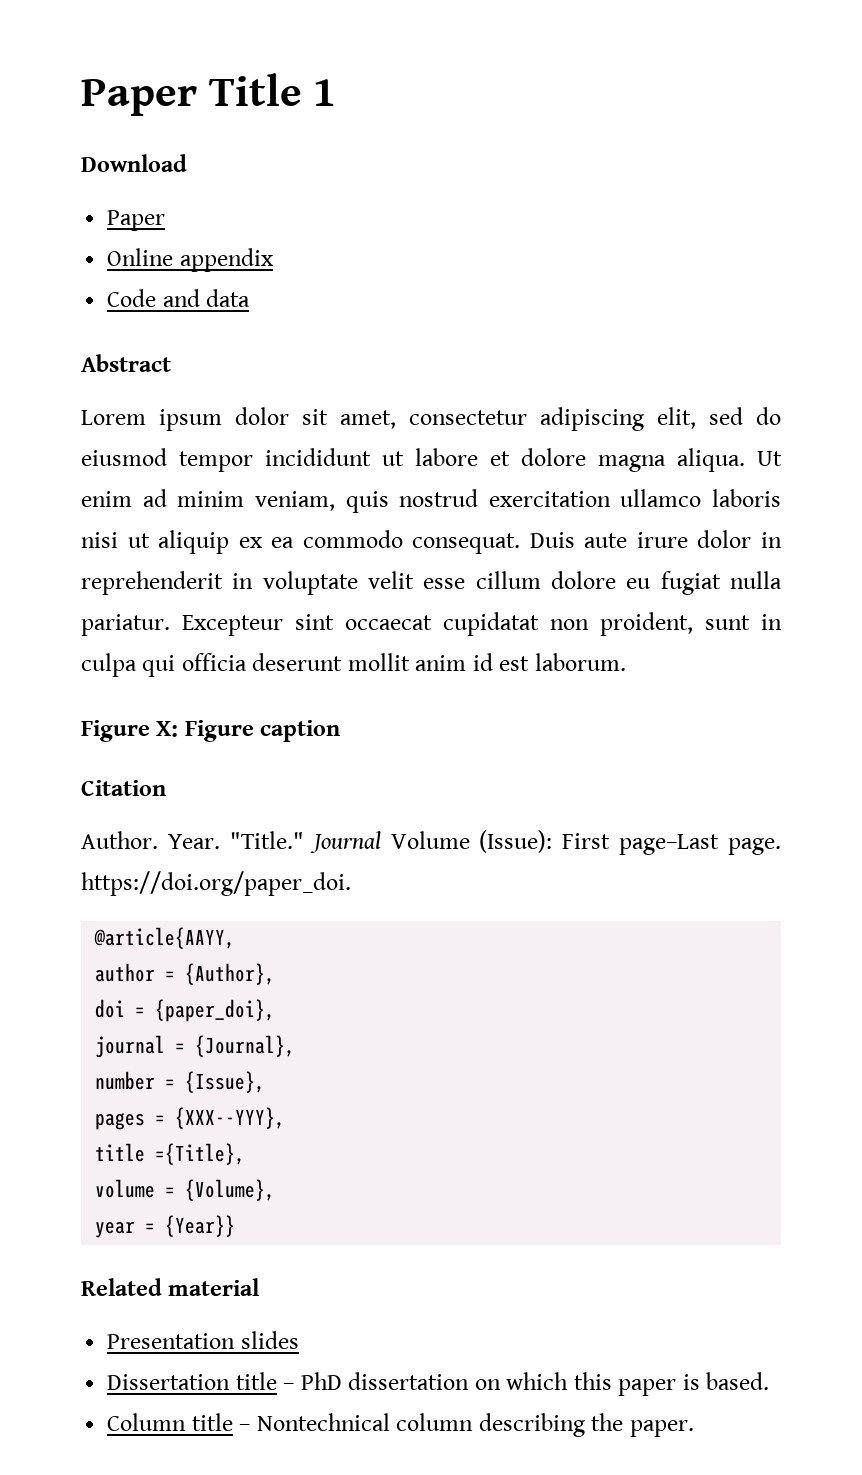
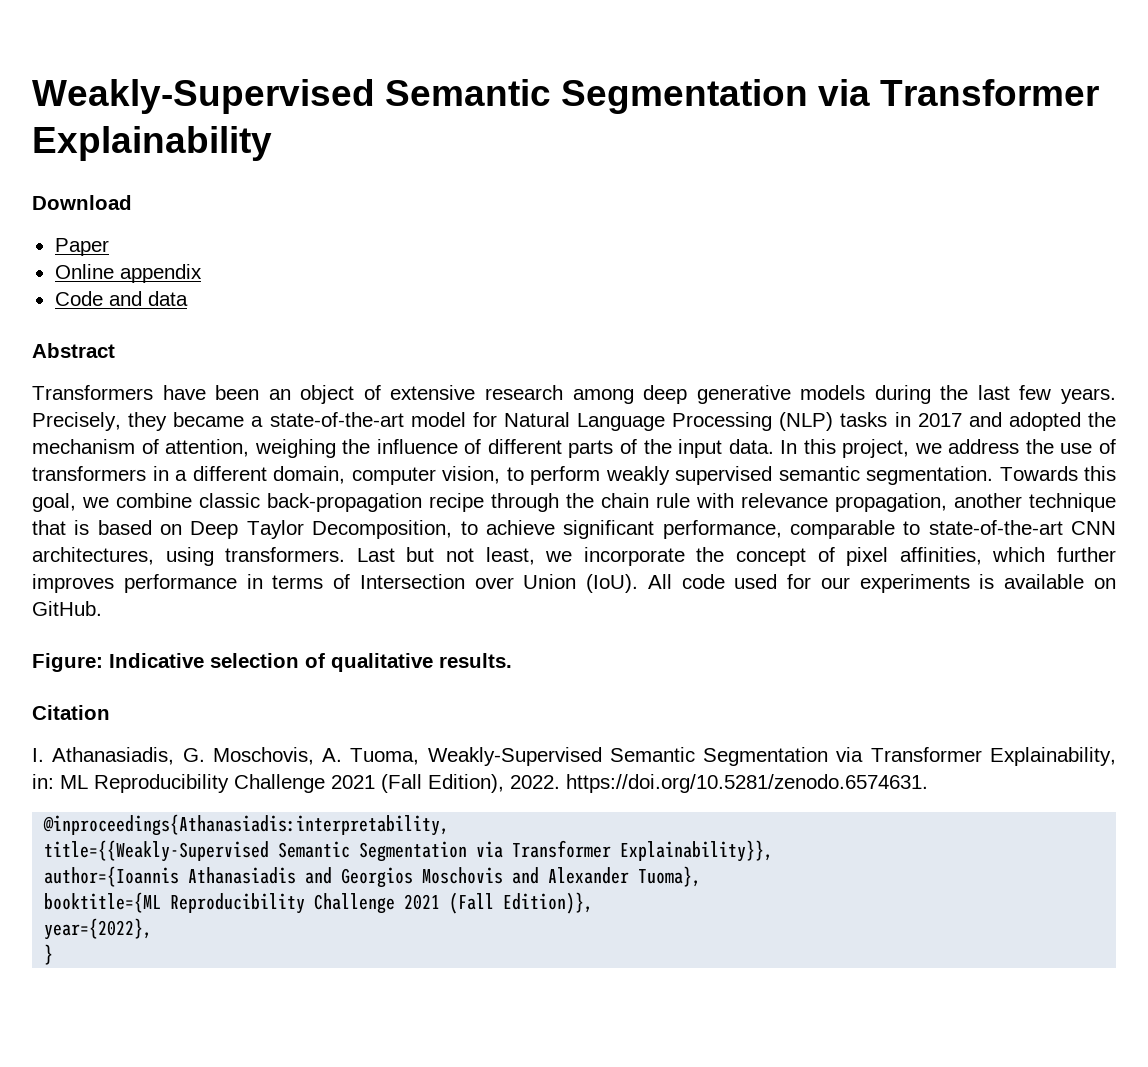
- Paper Title 1
+ Weakly-Supervised Semantic Segmentation via Transformer Explainability
- Lorem ipsum dolor sit amet, consectetur adipiscing elit, sed do eiusmod tempor incididunt ut labore et dolore magna aliqua. Ut enim ad minim veniam, quis nostrud exercitation ullamco laboris nisi ut aliquip ex ea commodo consequat. Duis aute irure dolor in reprehenderit in voluptate velit esse cillum dolore eu fugiat nulla pariatur. Excepteur sint occaecat cupidatat non proident, sunt in culpa qui officia deserunt mollit anim id est laborum.
- Figure X: Figure caption
+ Transformers have been an object of extensive research among deep generative models during the last few years. Precisely, they became a state-of-the-art model for Natural Language Processing (NLP) tasks in 2017 and adopted the mechanism of attention, weighing the influence of different parts of the input data. In this project, we address the use of transformers in a different domain, computer vision, to perform weakly supervised semantic segmentation. Towards this goal, we combine classic back-propagation recipe through the chain rule with relevance propagation, another technique that is based on Deep Taylor Decomposition, to achieve significant performance, comparable to state-of-the-art CNN architectures, using transformers. Last but not least, we incorporate the concept of pixel affinities, which further improves performance in terms of Intersection over Union (IoU). All code used for our experiments is available on GitHub.
+ Figure: Indicative selection of qualitative results.
  Citation
- Author. Year. "Title." Journal Volume (Issue): First page–Last page. https://doi.org/paper_doi.
- @article{AAYY,
- author = {Author},
- doi = {paper_doi},
- journal = {Journal},
- number = {Issue},
- pages = {XXX--YYY},
- title ={Title},
- volume = {Volume},
- year = {Year}}
- Related material
- Presentation slides
- Dissertation title – PhD dissertation on which this paper is based.
- Column title – Nontechnical column describing the paper.
+ I. Athanasiadis, G. Moschovis, A. Tuoma, Weakly-Supervised Semantic Segmentation via Transformer Explainability, in: ML Reproducibility Challenge 2021 (Fall Edition), 2022. https://doi.org/10.5281/zenodo.6574631.
+ @inproceedings{Athanasiadis:interpretability,
+ title={{Weakly-Supervised Semantic Segmentation via Transformer Explainability}},
+ author={Ioannis Athanasiadis and Georgios Moschovis and Alexander Tuoma},
+ booktitle={ML Reproducibility Challenge 2021 (Fall Edition)},
+ year={2022},
+ }

